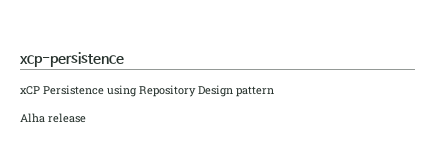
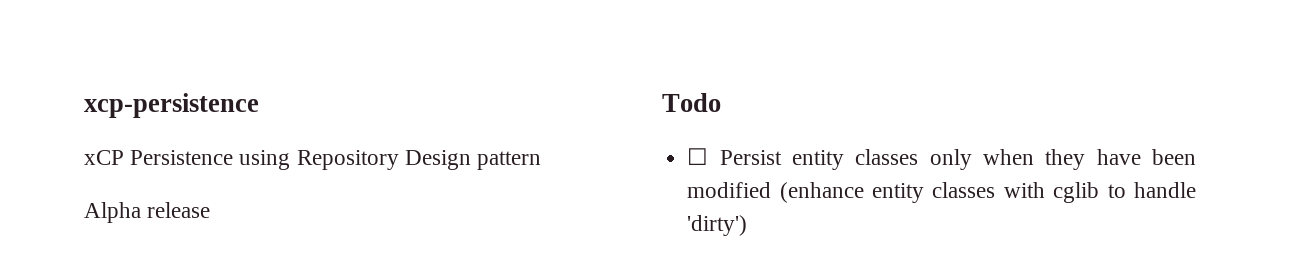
- Alha release
+ Alpha release
+ Todo
+ ☐ Persist entity classes only when they have been modified (enhance entity classes with cglib to handle 'dirty')

